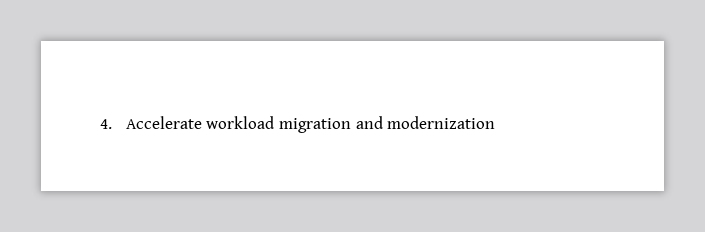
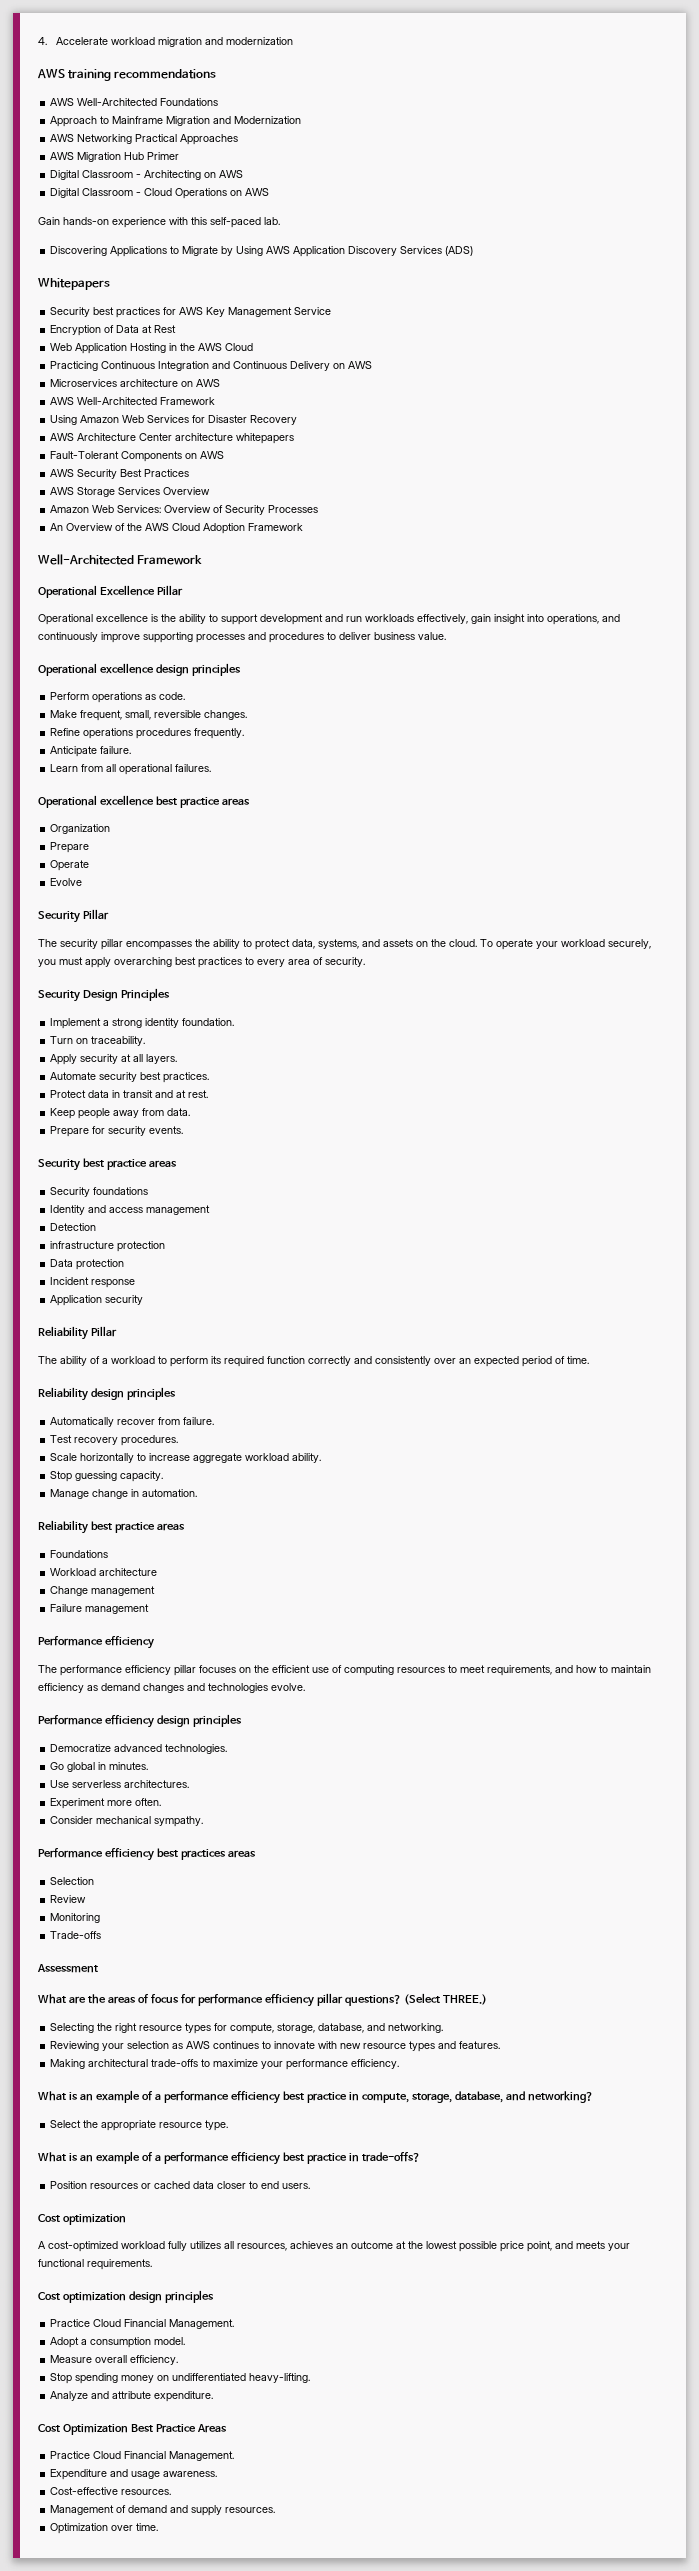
+ AWS training recommendations
+ AWS Well-Architected Foundations
+ Approach to Mainframe Migration and Modernization
+ AWS Networking Practical Approaches
+ AWS Migration Hub Primer
+ Digital Classroom - Architecting on AWS
+ Digital Classroom - Cloud Operations on AWS
+ Gain hands-on experience with this self-paced lab.
+ Discovering Applications to Migrate by Using AWS Application Discovery Services (ADS)
+ Whitepapers
+ Security best practices for AWS Key Management Service
+ Encryption of Data at Rest
+ Web Application Hosting in the AWS Cloud
+ Practicing Continuous Integration and Continuous Delivery on AWS
+ Microservices architecture on AWS
+ AWS Well-Architected Framework
+ Using Amazon Web Services for Disaster Recovery
+ AWS Architecture Center architecture whitepapers
+ Fault-Tolerant Components on AWS
+ AWS Security Best Practices
+ AWS Storage Services Overview
+ Amazon Web Services: Overview of Security Processes
+ An Overview of the AWS Cloud Adoption Framework
+ Well-Architected Framework
+ Operational Excellence Pillar
+ Operational excellence is the ability to support development and run workloads effectively, gain insight into operations, and continuously improve supporting processes and procedures to deliver business value.
+ Operational excellence design principles
+ Perform operations as code.
+ Make frequent, small, reversible changes.
+ Refine operations procedures frequently.
+ Anticipate failure.
+ Learn from all operational failures.
+ Operational excellence best practice areas
+ Organization
+ Prepare
+ Operate
+ Evolve
+ Security Pillar
+ The security pillar encompasses the ability to protect data, systems, and assets on the cloud. To operate your workload securely, you must apply overarching best practices to every area of security.
+ Security Design Principles
+ Implement a strong identity foundation.
+ Turn on traceability.
+ Apply security at all layers.
+ Automate security best practices.
+ Protect data in transit and at rest.
+ Keep people away from data.
+ Prepare for security events.
+ Security best practice areas
+ Security foundations
+ Identity and access management
+ Detection
+ infrastructure protection
+ Data protection
+ Incident response
+ Application security
+ Reliability Pillar
+ The ability of a workload to perform its required function correctly and consistently over an expected period of time.
+ Reliability design principles
+ Automatically recover from failure.
+ Test recovery procedures.
+ Scale horizontally to increase aggregate workload ability.
+ Stop guessing capacity.
+ Manage change in automation.
+ Reliability best practice areas
+ Foundations
+ Workload architecture
+ Change management
+ Failure management
+ Performance efficiency
+ The performance efficiency pillar focuses on the efficient use of computing resources to meet requirements, and how to maintain efficiency as demand changes and technologies evolve.
+ Performance efficiency design principles
+ Democratize advanced technologies.
+ Go global in minutes.
+ Use serverless architectures.
+ Experiment more often.
+ Consider mechanical sympathy.
+ Performance efficiency best practices areas
+ Selection
+ Review
+ Monitoring
+ Trade-offs
+ Assessment
+ What are the areas of focus for performance efficiency pillar questions? (Select THREE.)
+ Selecting the right resource types for compute, storage, database, and networking.
+ Reviewing your selection as AWS continues to innovate with new resource types and features.
+ Making architectural trade-offs to maximize your performance efficiency.
+ What is an example of a performance efficiency best practice in compute, storage, database, and networking?
+ Select the appropriate resource type.
+ What is an example of a performance efficiency best practice in trade-offs?
+ Position resources or cached data closer to end users.
+ Cost optimization
+ A cost-optimized workload fully utilizes all resources, achieves an outcome at the lowest possible price point, and meets your functional requirements.
+ Cost optimization design principles
+ Practice Cloud Financial Management.
+ Adopt a consumption model.
+ Measure overall efficiency.
+ Stop spending money on undifferentiated heavy-lifting.
+ Analyze and attribute expenditure.
+ Cost Optimization Best Practice Areas
+ Practice Cloud Financial Management.
+ Expenditure and usage awareness.
+ Cost-effective resources.
+ Management of demand and supply resources.
+ Optimization over time.

